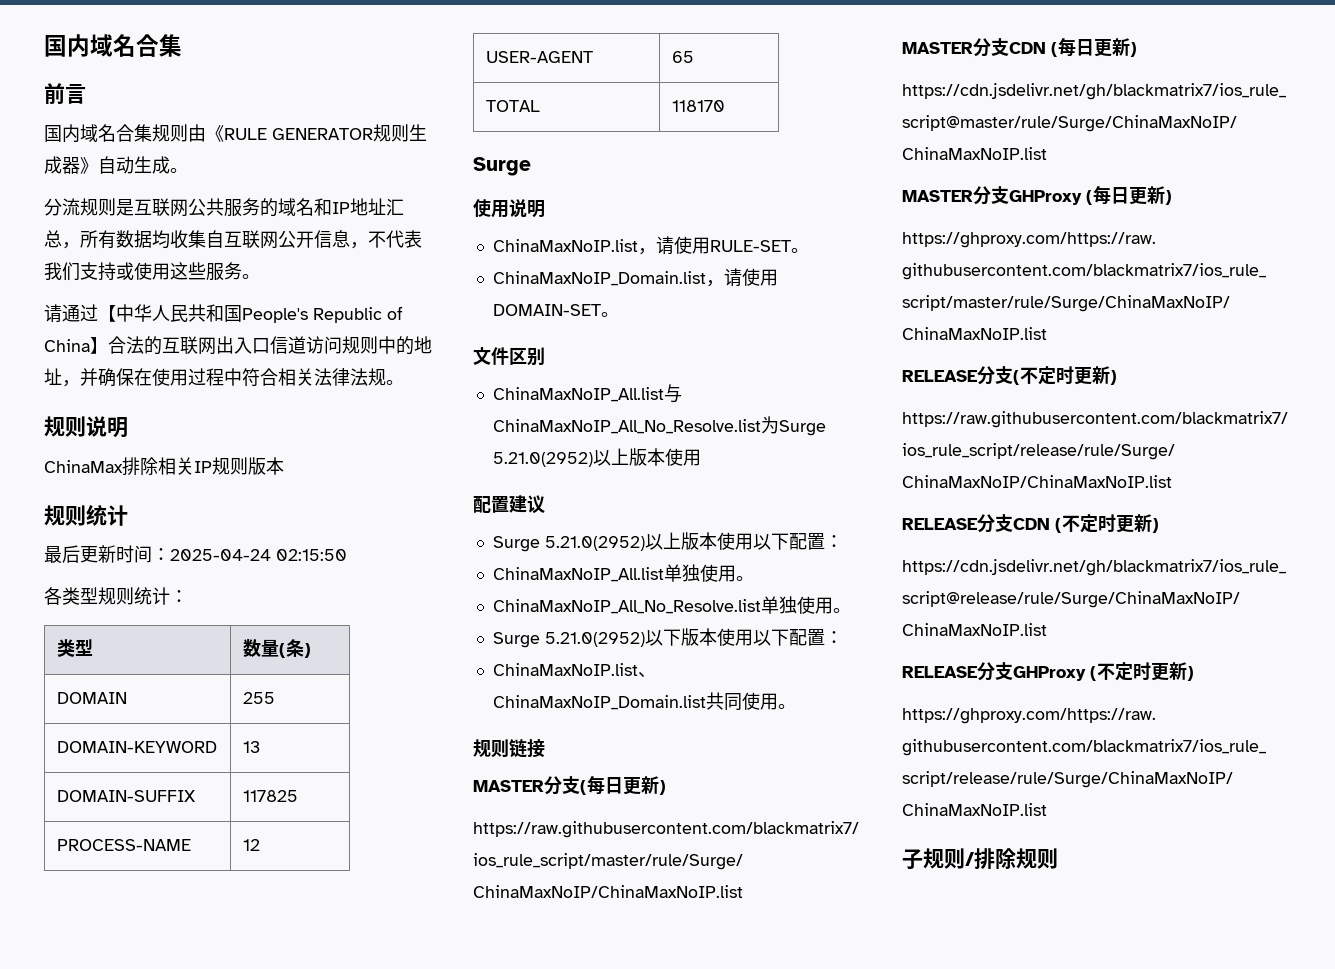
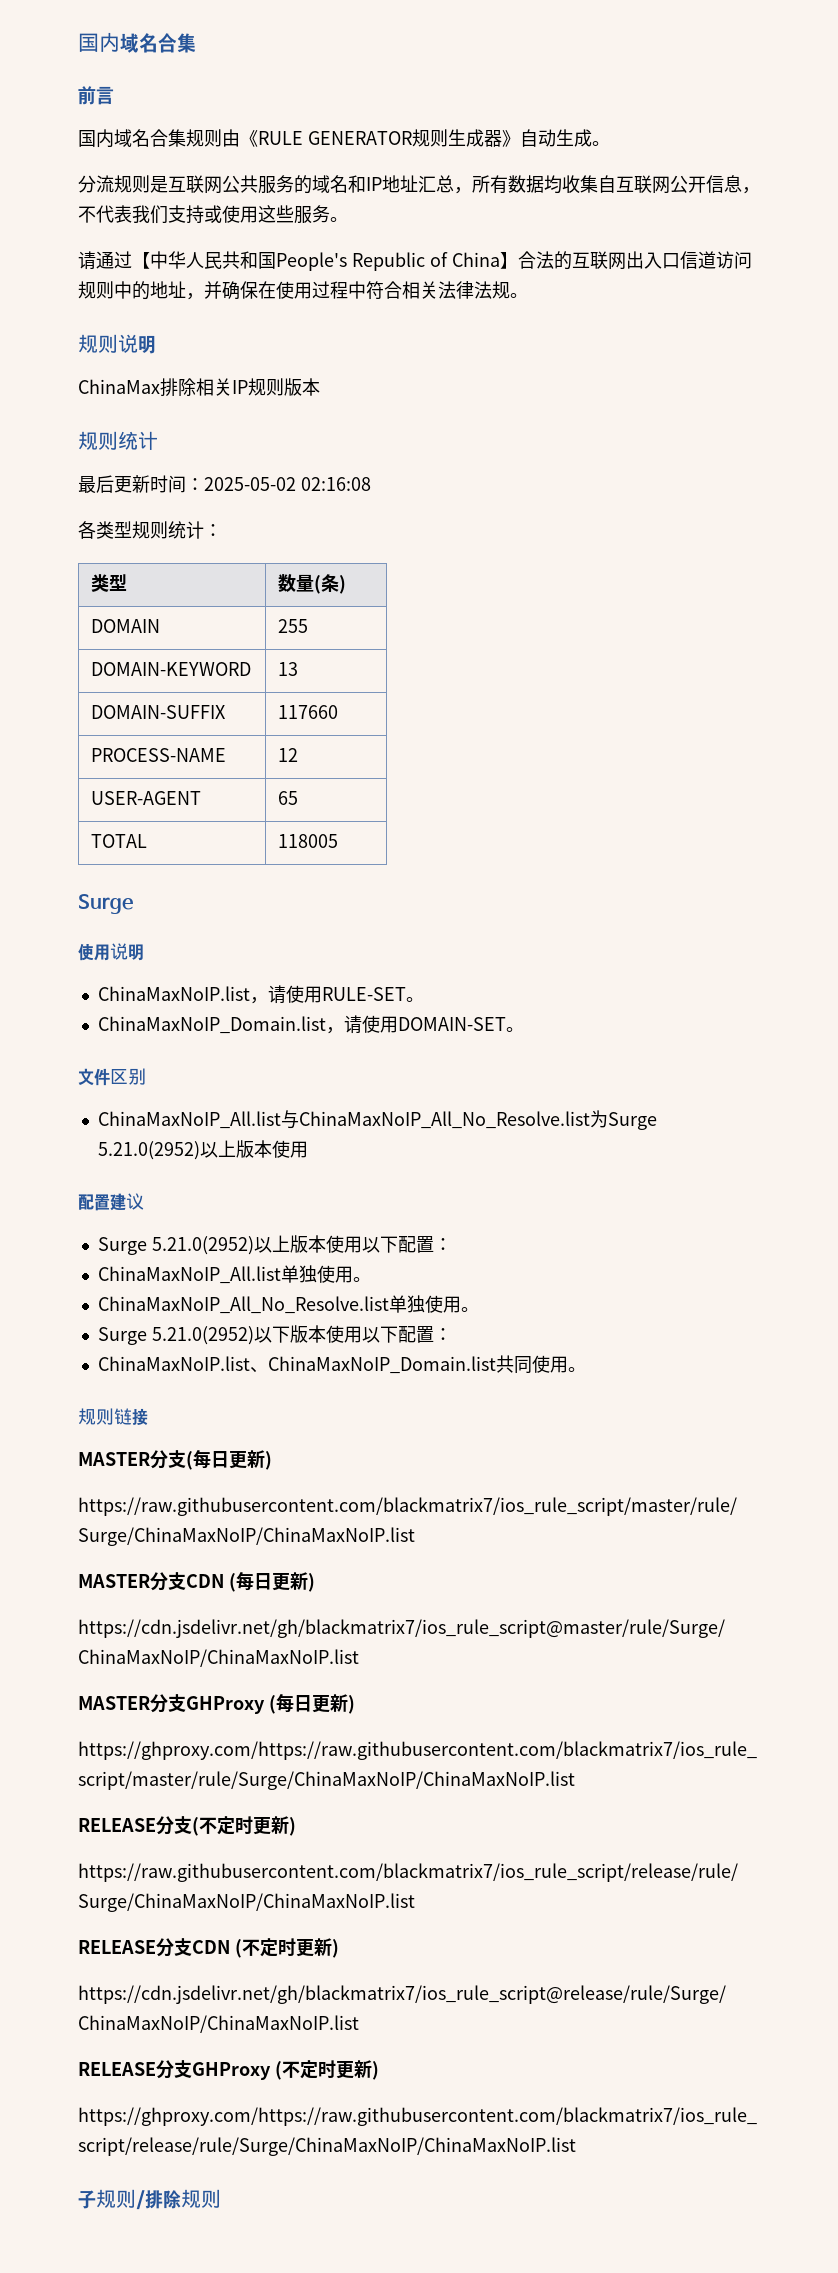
- 最后更新时间：2025-04-24 02:15:50
+ 最后更新时间：2025-05-02 02:16:08
- DOMAIN-SUFFIX | 117825
+ DOMAIN-SUFFIX | 117660
- TOTAL | 118170
+ TOTAL | 118005

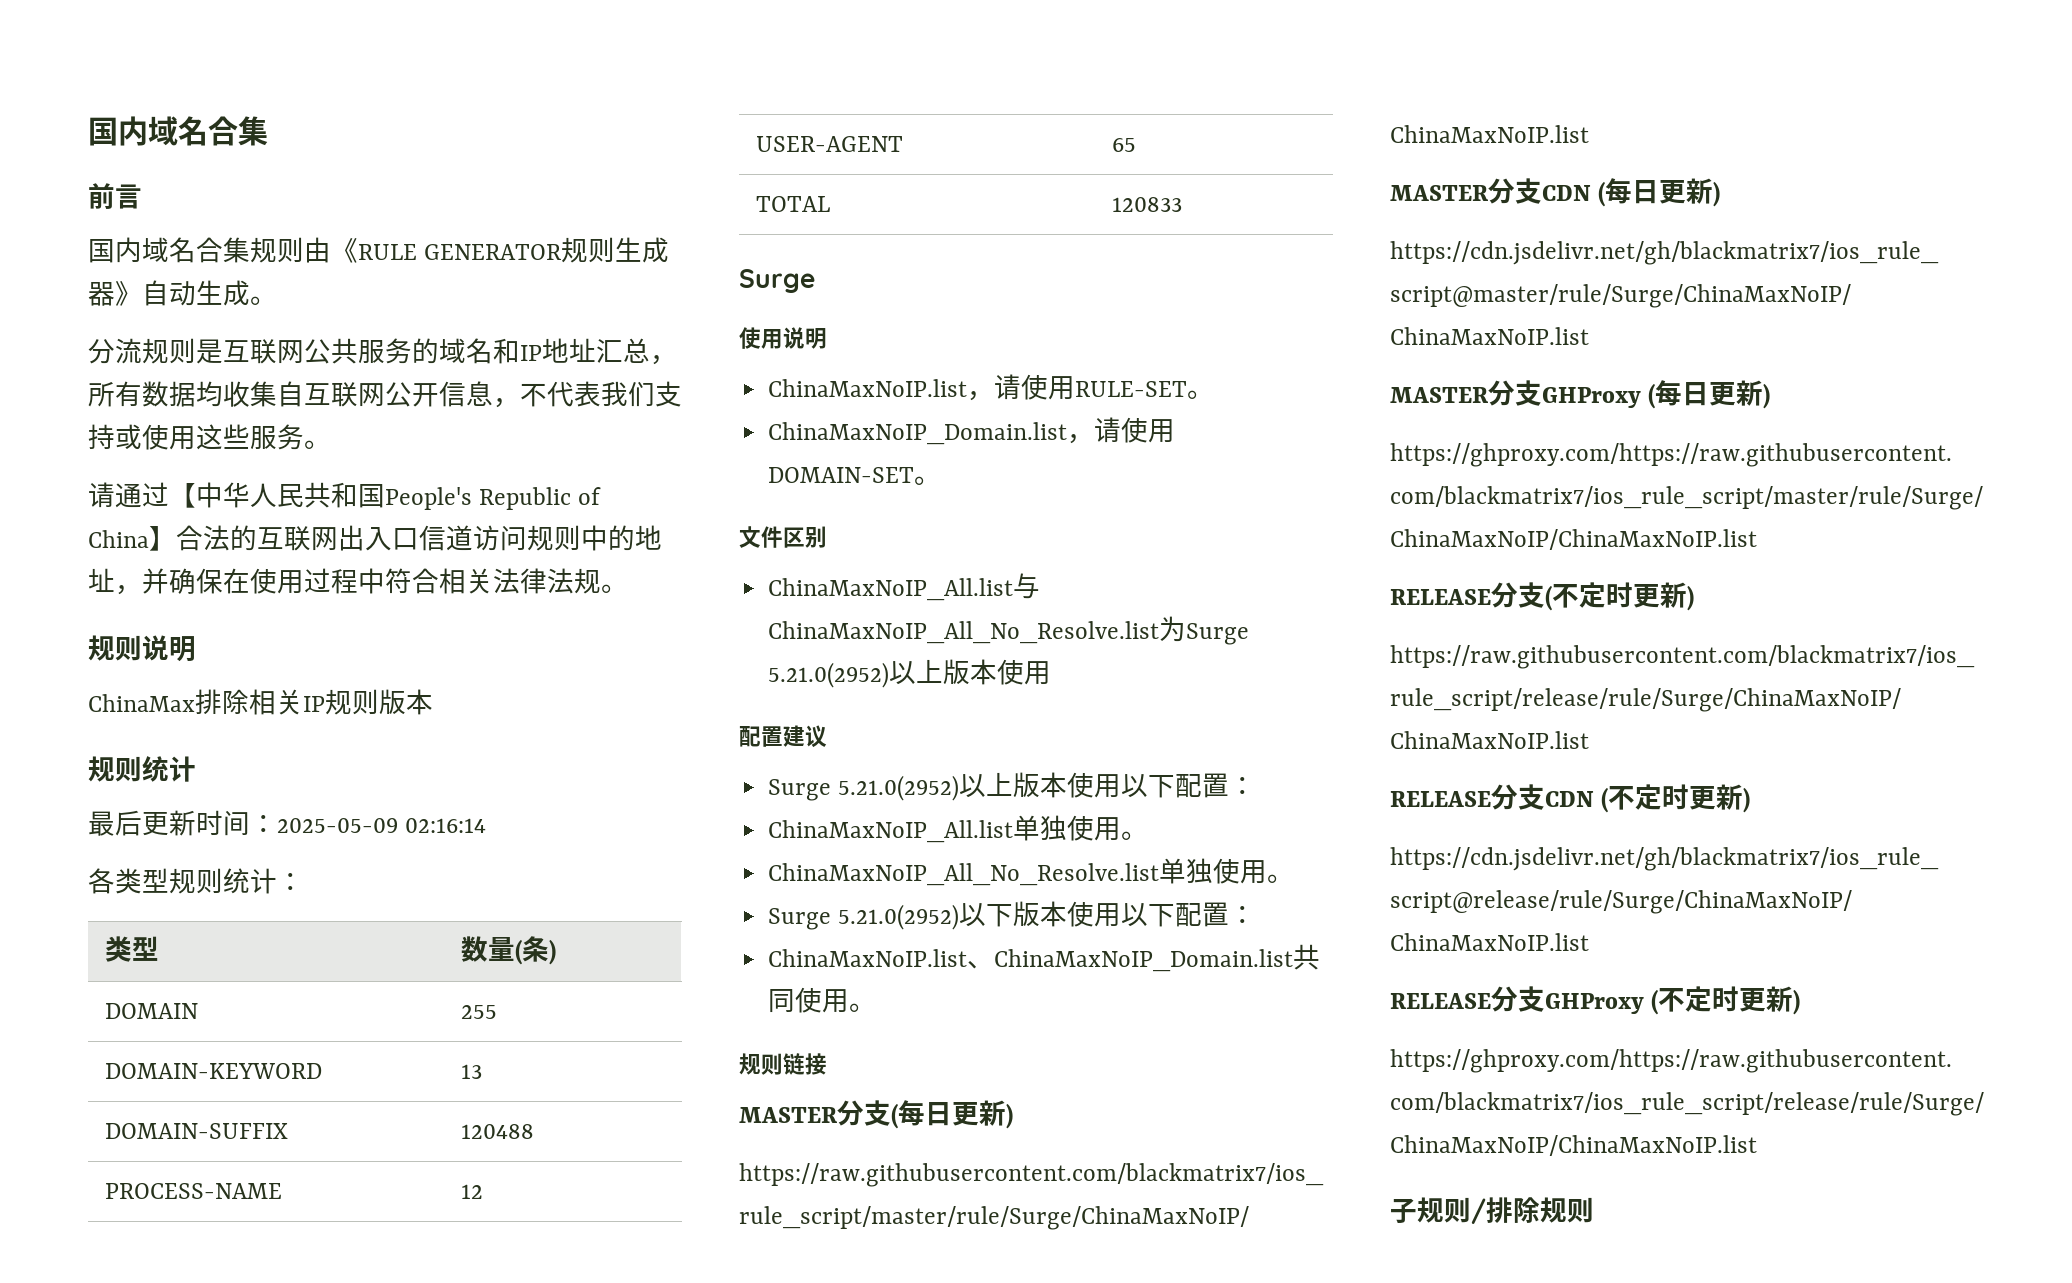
- 最后更新时间：2025-05-02 02:16:08
+ 最后更新时间：2025-05-09 02:16:14
- DOMAIN-SUFFIX | 117660
+ DOMAIN-SUFFIX | 120488
- TOTAL | 118005
+ TOTAL | 120833

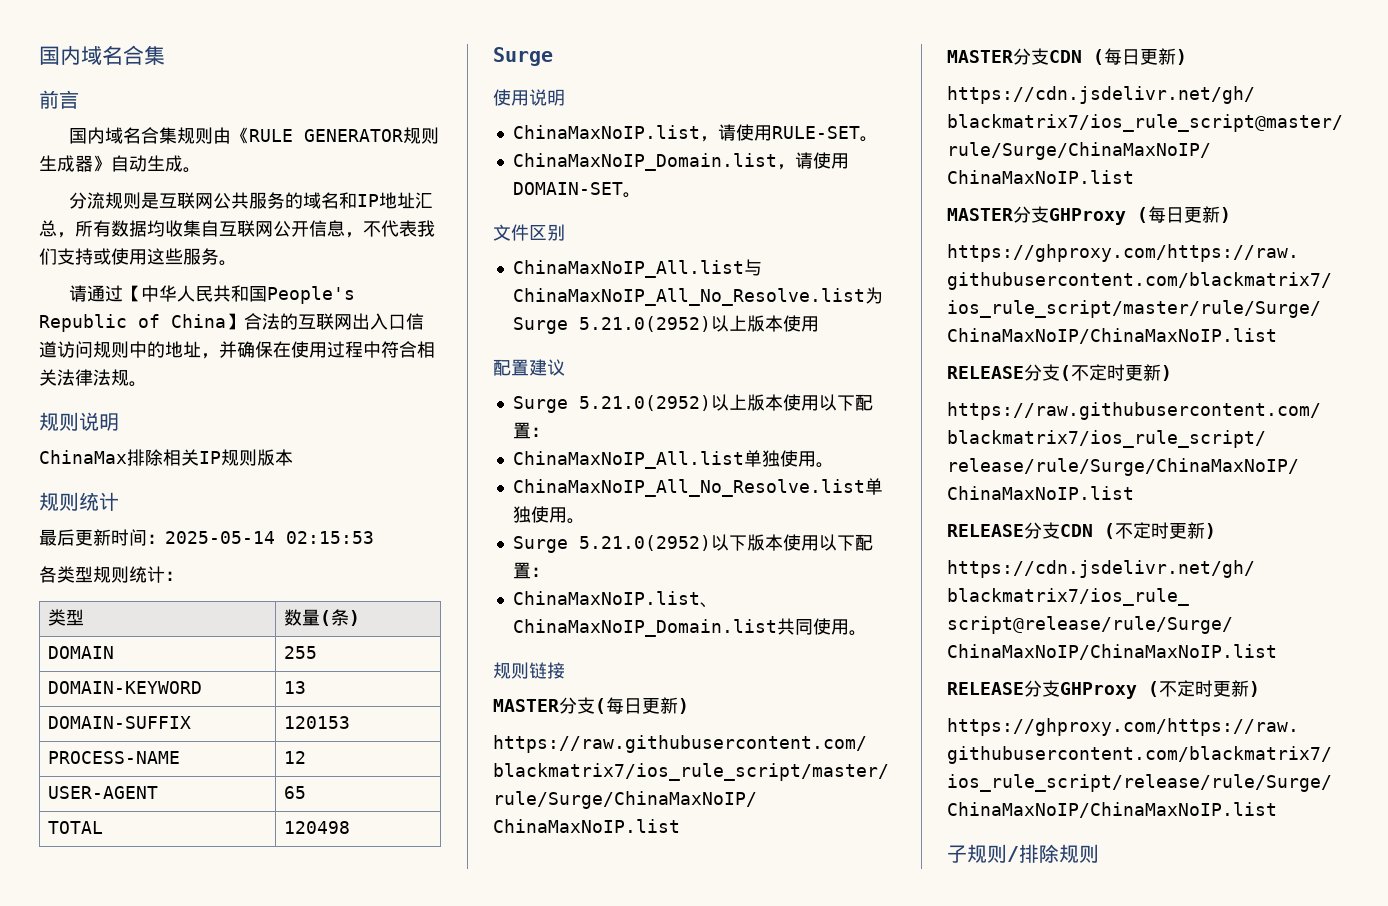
- 最后更新时间：2025-05-09 02:16:14
+ 最后更新时间：2025-05-14 02:15:53
- DOMAIN-SUFFIX | 120488
+ DOMAIN-SUFFIX | 120153
- TOTAL | 120833
+ TOTAL | 120498

